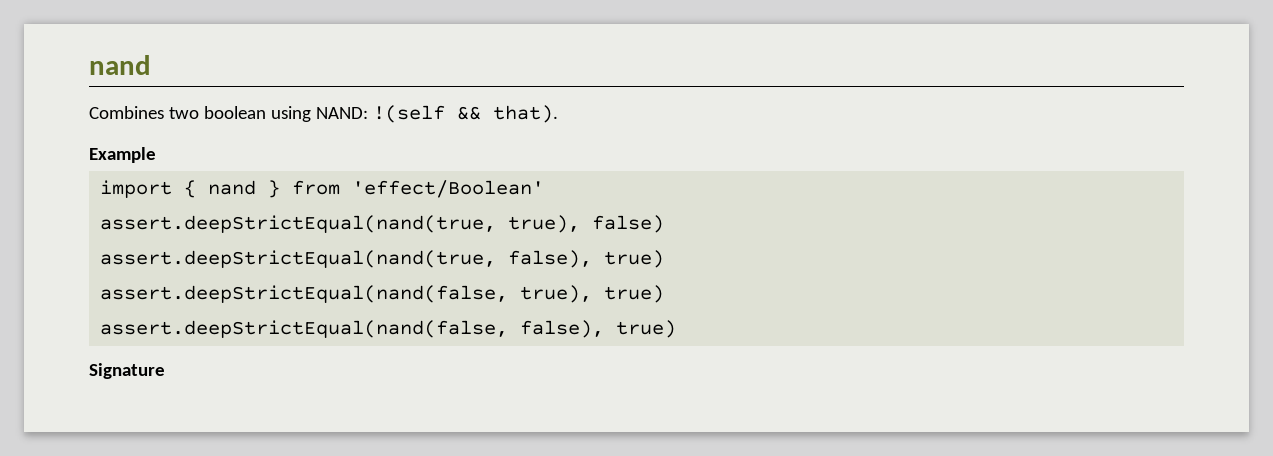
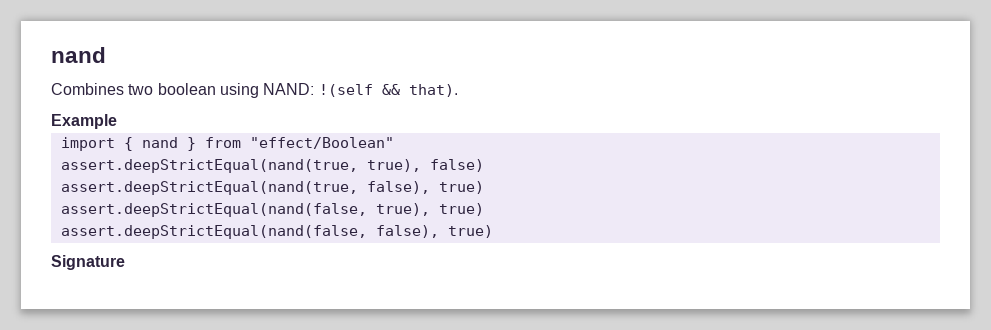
- import { nand } from 'effect/Boolean'
+ import { nand } from "effect/Boolean"

